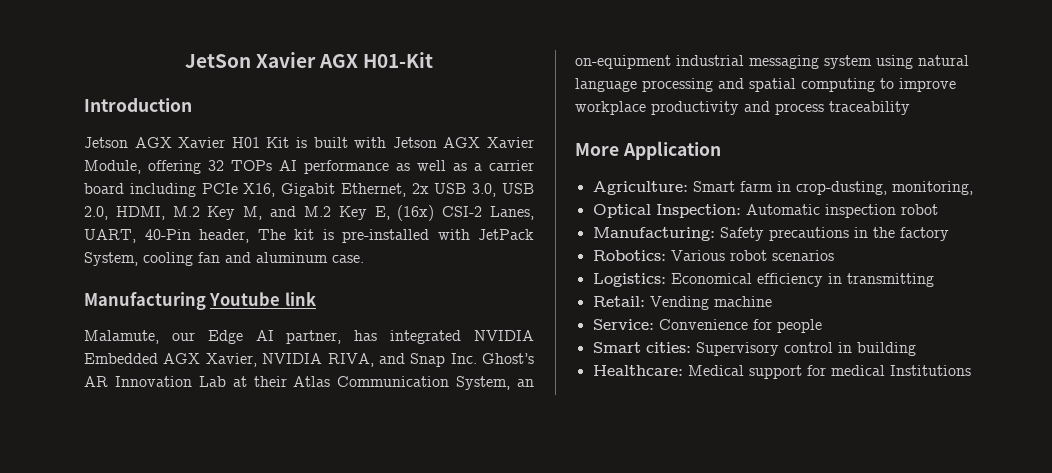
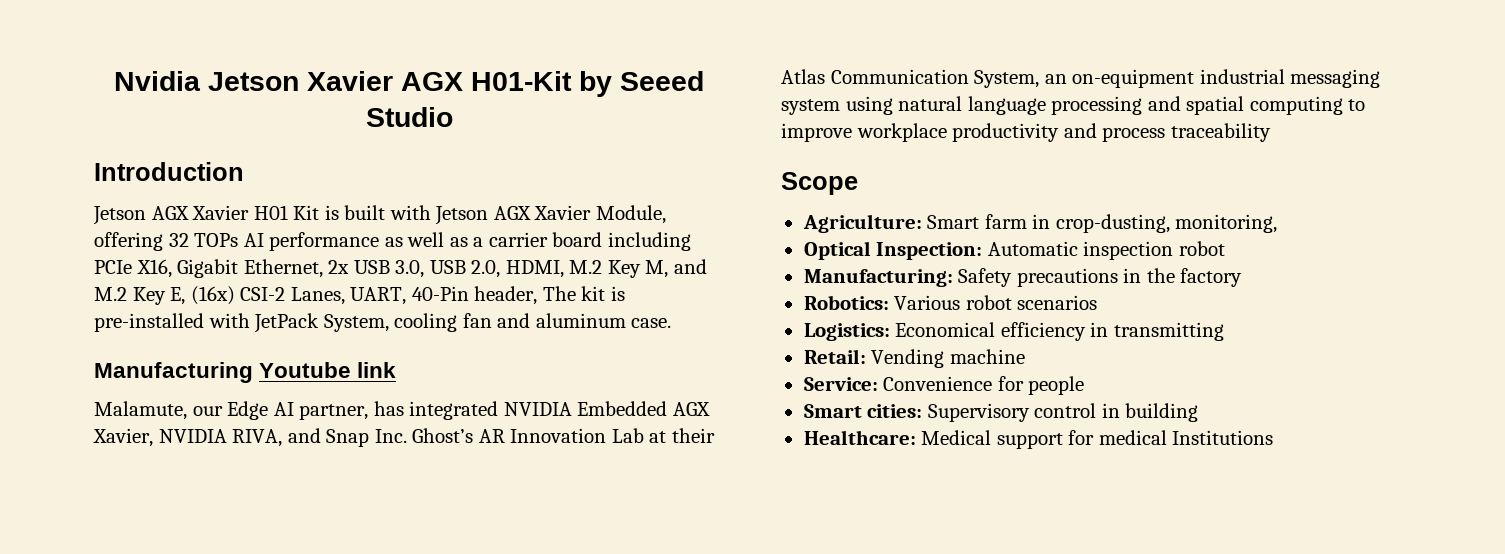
- JetSon Xavier AGX H01-Kit
+ Nvidia Jetson Xavier AGX H01-Kit by Seeed Studio
- More Application
+ Scope

